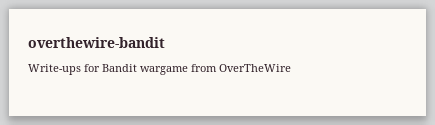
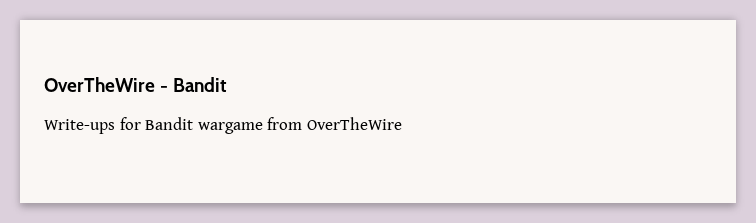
- overthewire-bandit
+ OverTheWire - Bandit

